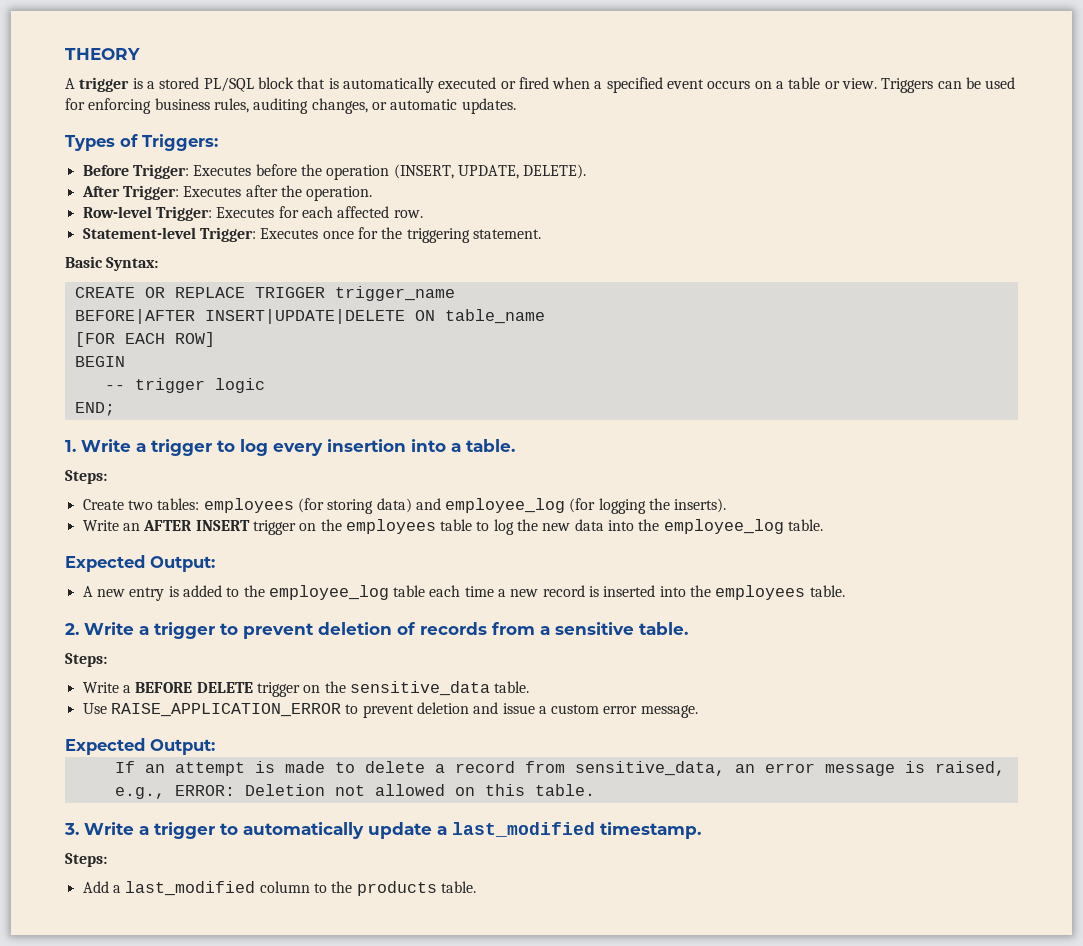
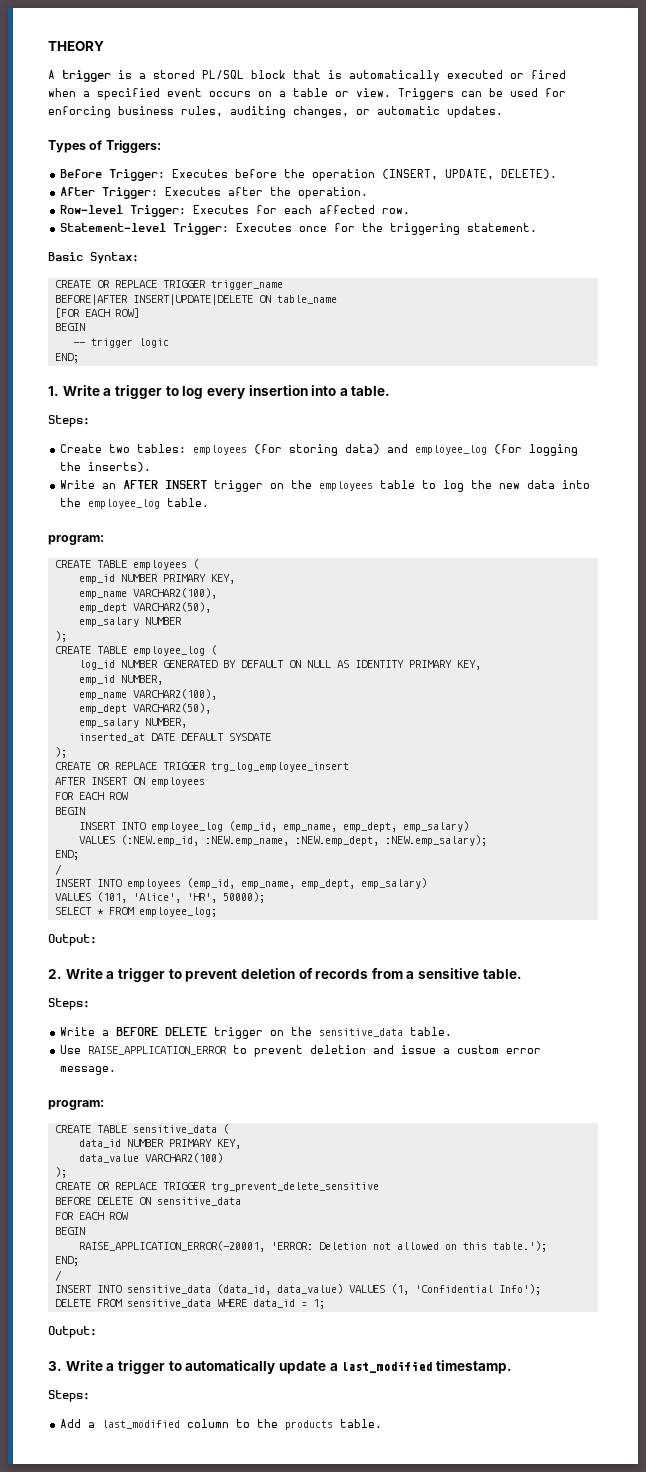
  Write an AFTER INSERT trigger on the employees table to log the new data into the employee_log table.
- Expected Output:
- A new entry is added to the employee_log table each time a new record is inserted into the employees table.
+ program:
+ CREATE TABLE employees (
+ emp_id NUMBER PRIMARY KEY,
+ emp_name VARCHAR2(100),
+ emp_dept VARCHAR2(50),
+ emp_salary NUMBER
+ );
+ CREATE TABLE employee_log (
+ log_id NUMBER GENERATED BY DEFAULT ON NULL AS IDENTITY PRIMARY KEY,
+ emp_id NUMBER,
+ emp_name VARCHAR2(100),
+ emp_dept VARCHAR2(50),
+ emp_salary NUMBER,
+ inserted_at DATE DEFAULT SYSDATE
+ );
+ CREATE OR REPLACE TRIGGER trg_log_employee_insert
+ AFTER INSERT ON employees
+ FOR EACH ROW
+ BEGIN
+ INSERT INTO employee_log (emp_id, emp_name, emp_dept, emp_salary)
+ VALUES (:NEW.emp_id, :NEW.emp_name, :NEW.emp_dept, :NEW.emp_salary);
+ END;
+ /
+ INSERT INTO employees (emp_id, emp_name, emp_dept, emp_salary)
+ VALUES (101, 'Alice', 'HR', 50000);
+ SELECT * FROM employee_log;
+ Output:
  Use RAISE_APPLICATION_ERROR to prevent deletion and issue a custom error message.
- Expected Output:
- If an attempt is made to delete a record from sensitive_data, an error message is raised, e.g., ERROR: Deletion not allowed on this table.
+ program:
+ CREATE TABLE sensitive_data (
+ data_id NUMBER PRIMARY KEY,
+ data_value VARCHAR2(100)
+ );
+ CREATE OR REPLACE TRIGGER trg_prevent_delete_sensitive
+ BEFORE DELETE ON sensitive_data
+ FOR EACH ROW
+ BEGIN
+ RAISE_APPLICATION_ERROR(-20001, 'ERROR: Deletion not allowed on this table.');
+ END;
+ /
+ INSERT INTO sensitive_data (data_id, data_value) VALUES (1, 'Confidential Info');
+ DELETE FROM sensitive_data WHERE data_id = 1;
+ Output:

